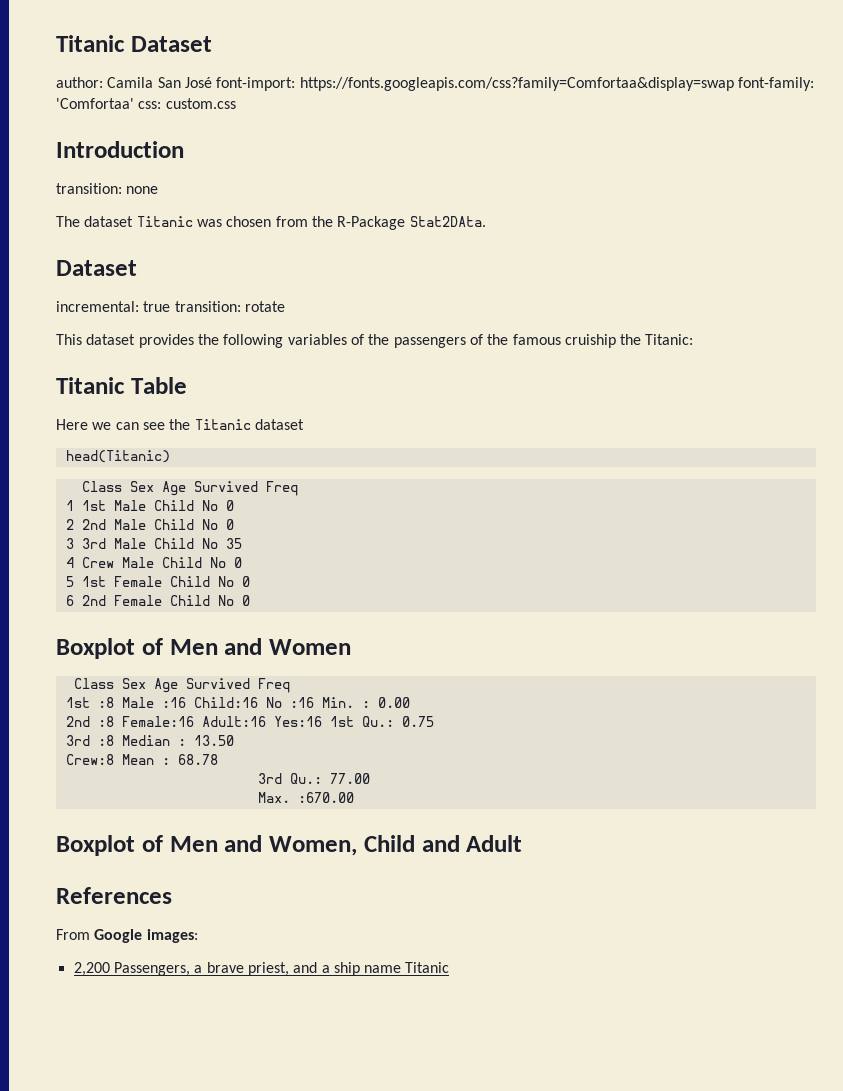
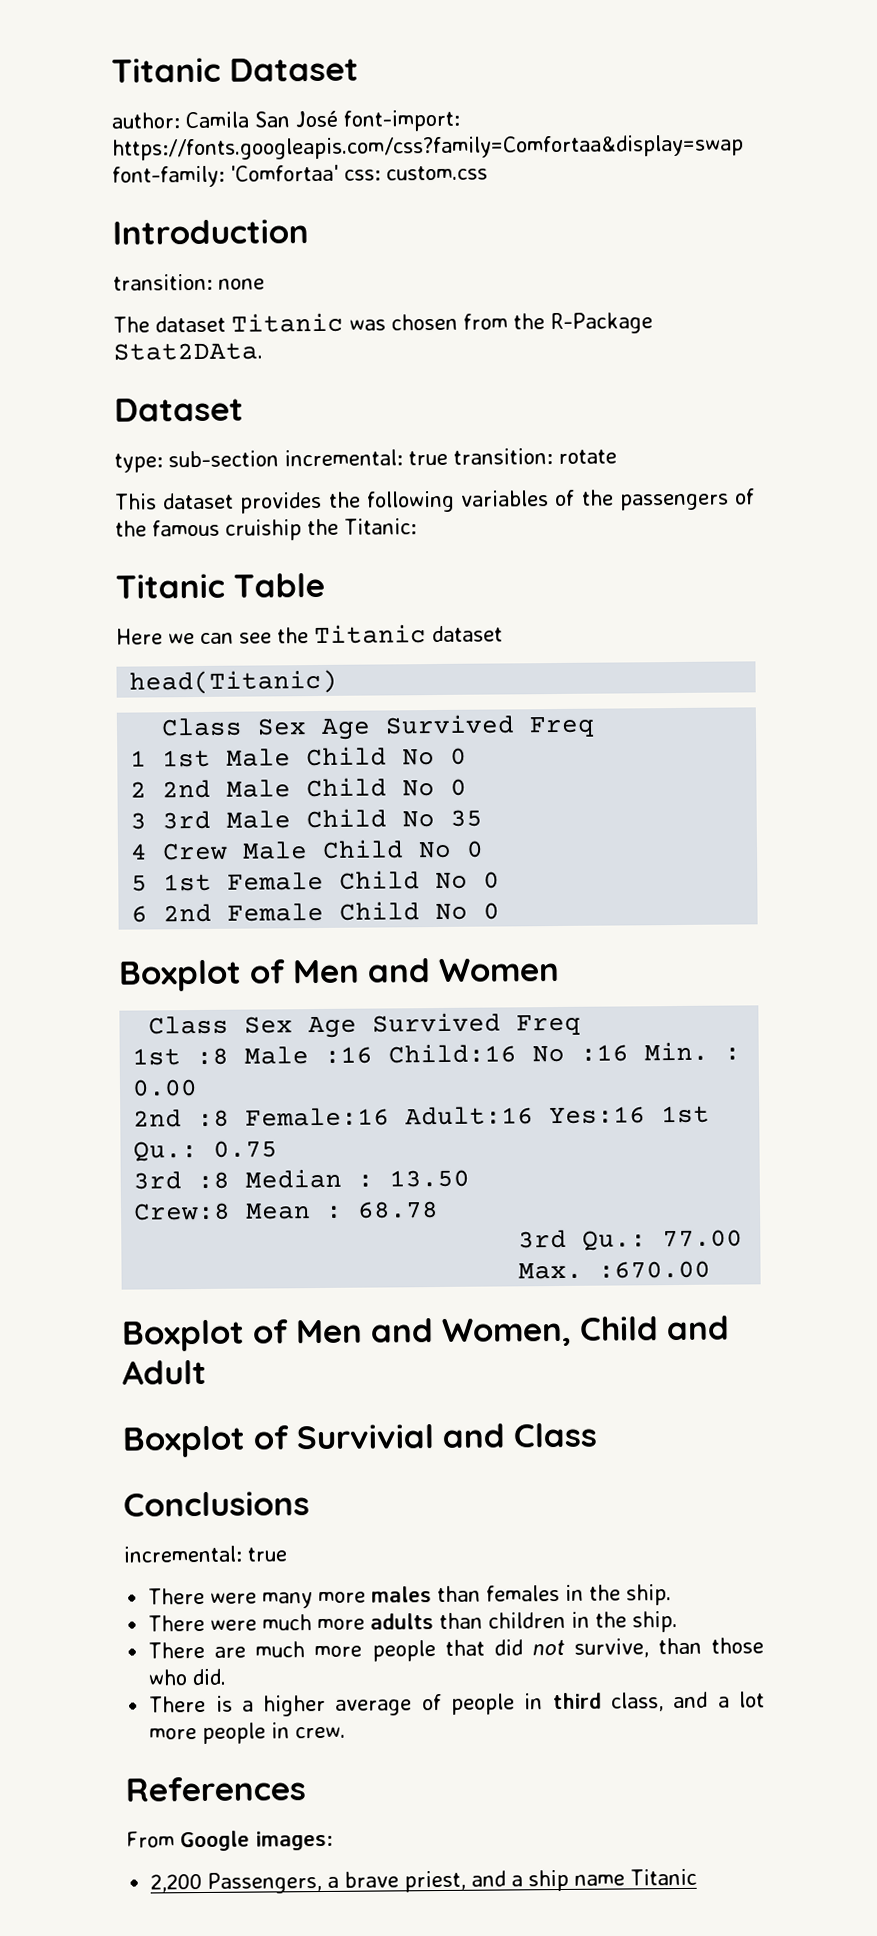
- incremental: true transition: rotate
+ type: sub-section incremental: true transition: rotate
+ Boxplot of Survivial and Class
+ Conclusions
+ incremental: true
+ There were many more males than females in the ship.
+ There were much more adults than children in the ship.
+ There are much more people that did not survive, than those who did.
+ There is a higher average of people in third class, and a lot more people in crew.

